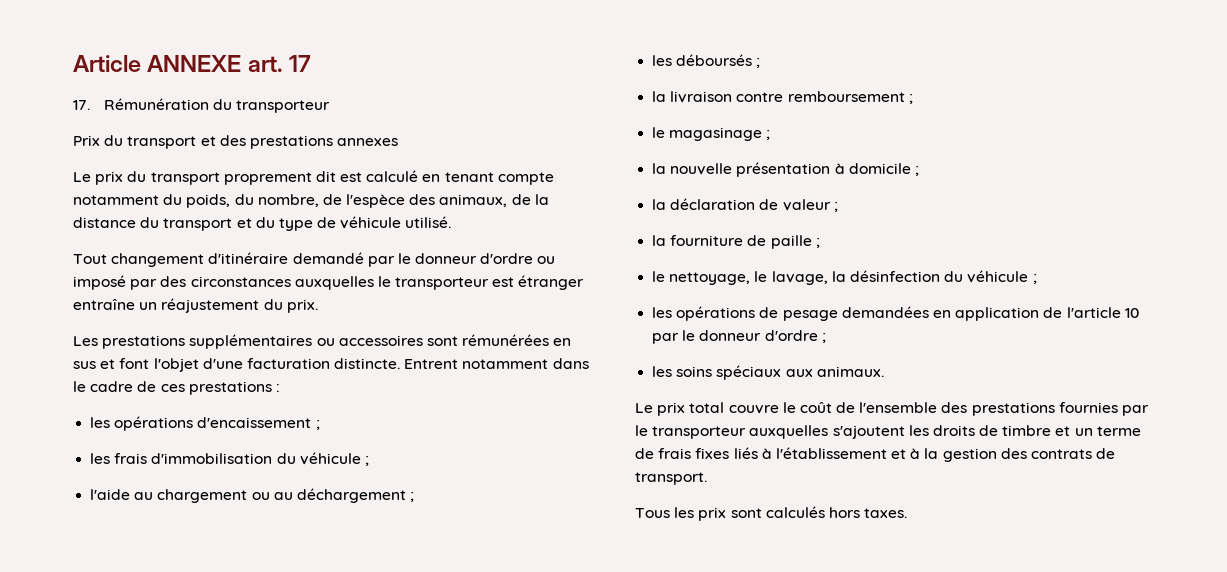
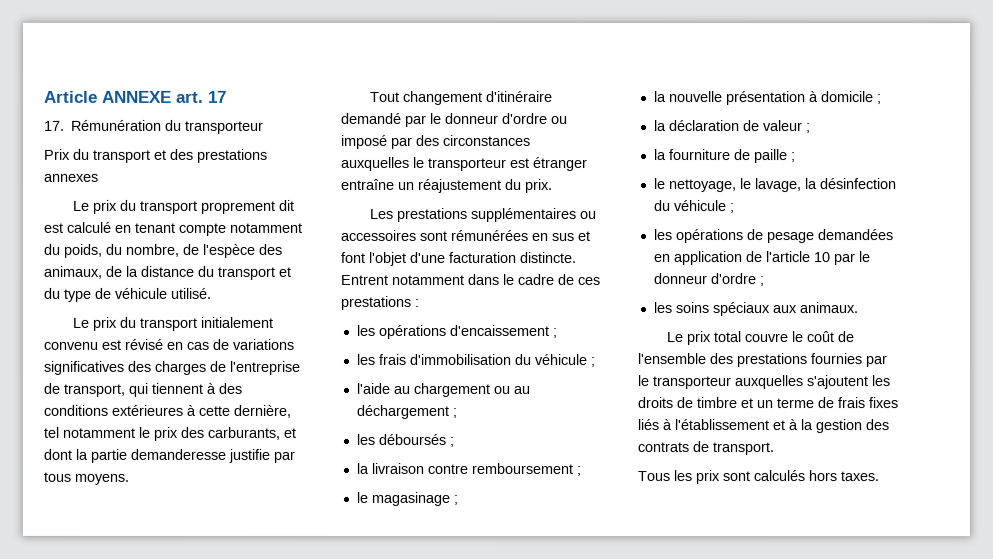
+ Le prix du transport initialement convenu est révisé en cas de variations significatives des charges de l'entreprise de transport, qui tiennent à des conditions extérieures à cette dernière, tel notamment le prix des carburants, et dont la partie demanderesse justifie par tous moyens.

